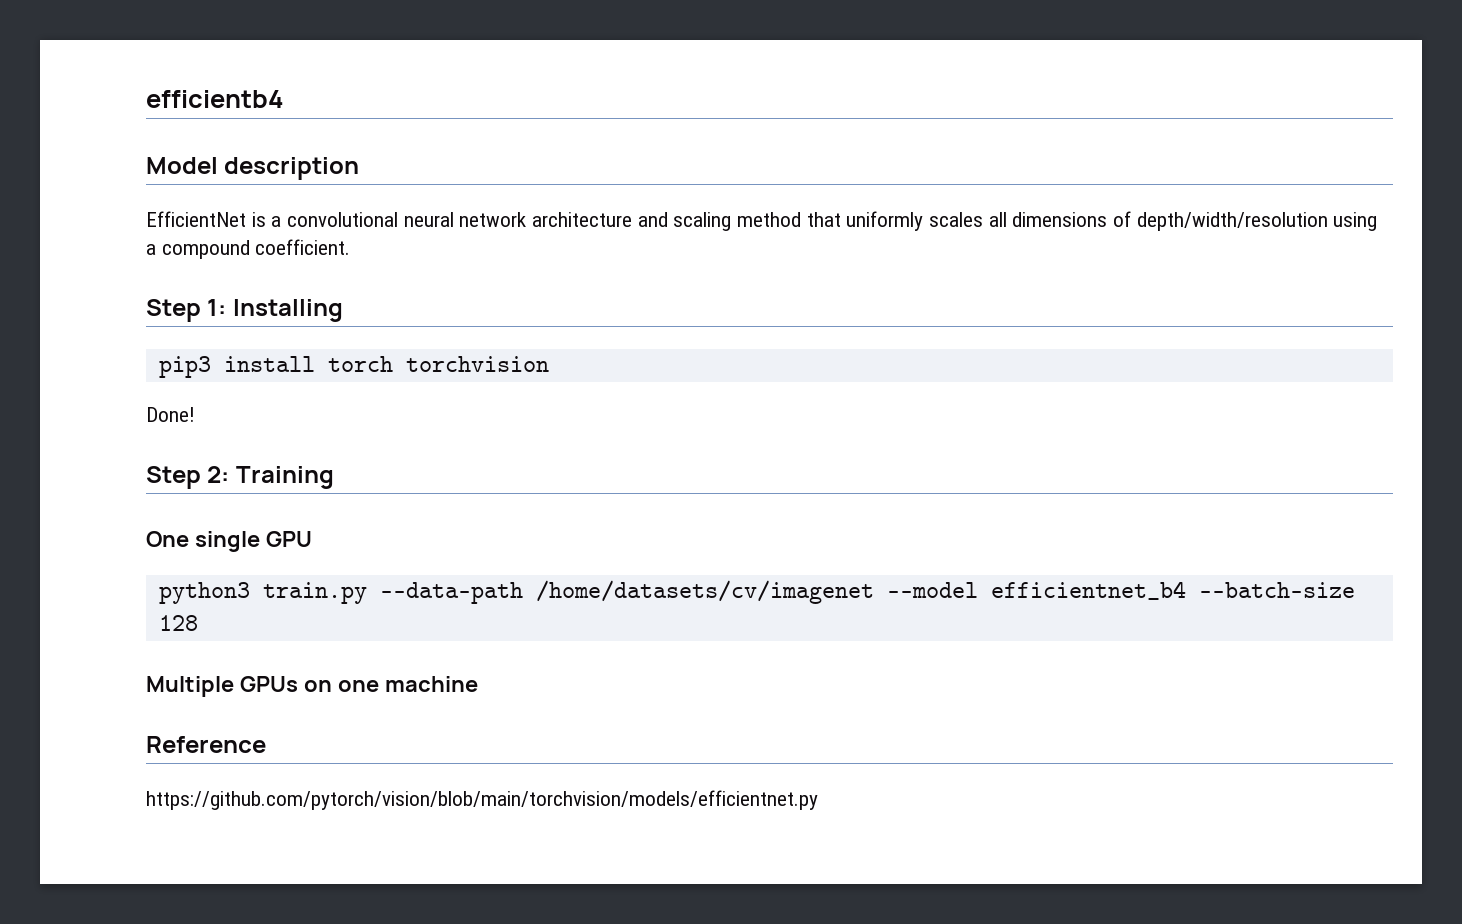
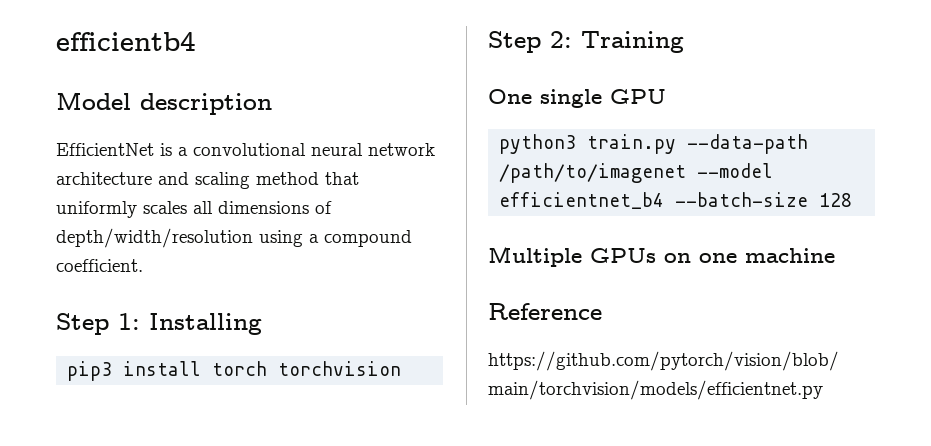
- Done!
- python3 train.py --data-path /home/datasets/cv/imagenet --model efficientnet_b4 --batch-size 128
+ python3 train.py --data-path /path/to/imagenet --model efficientnet_b4 --batch-size 128

